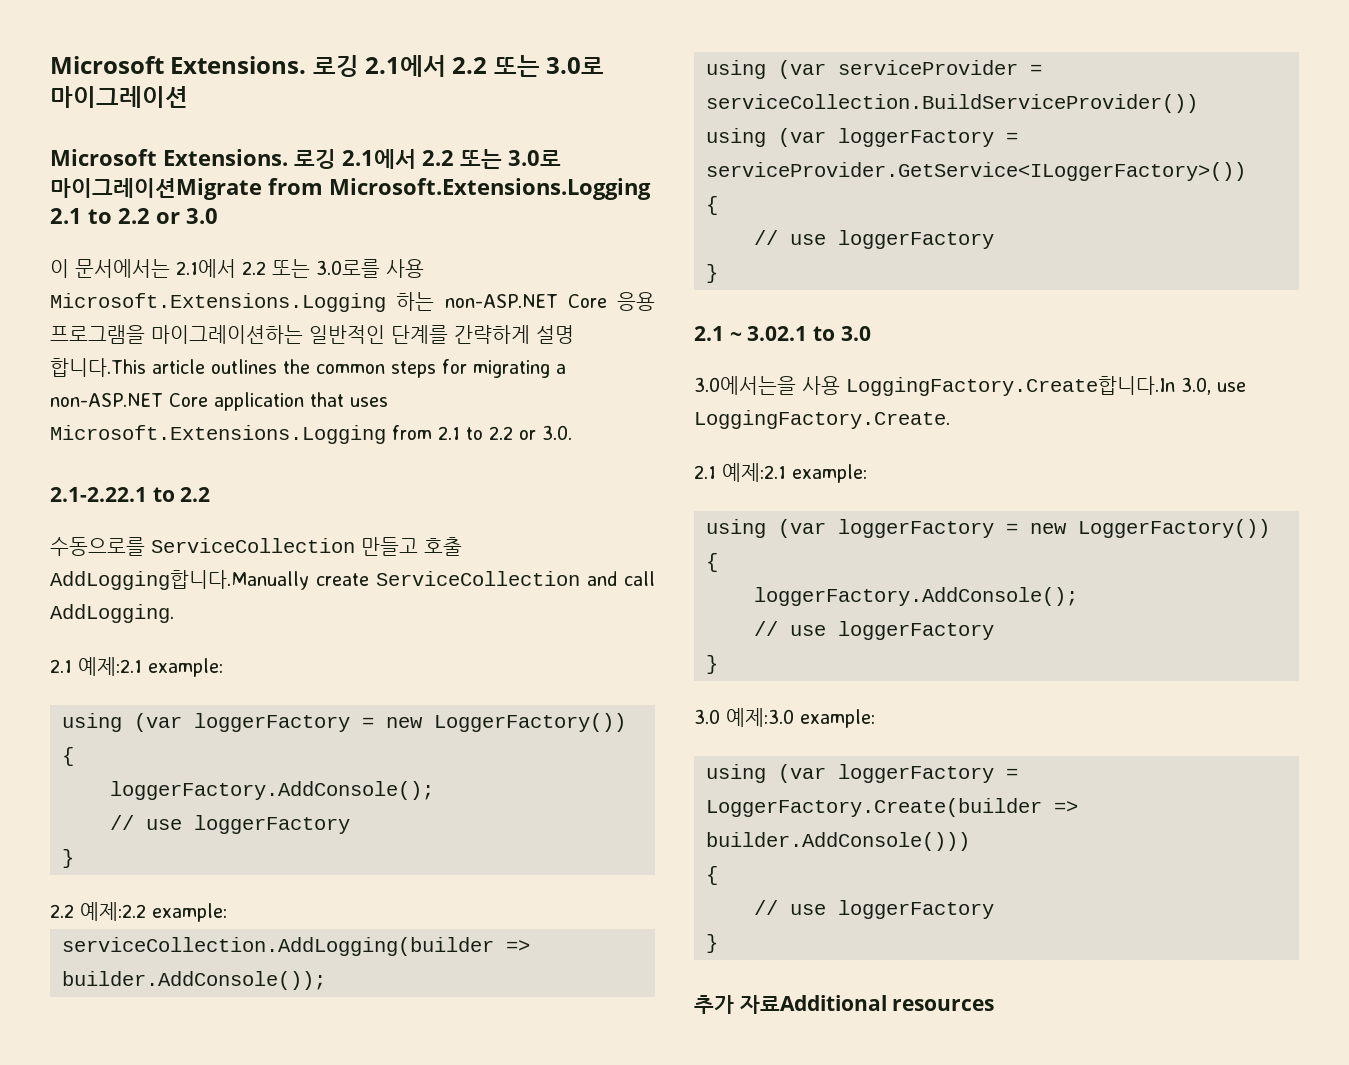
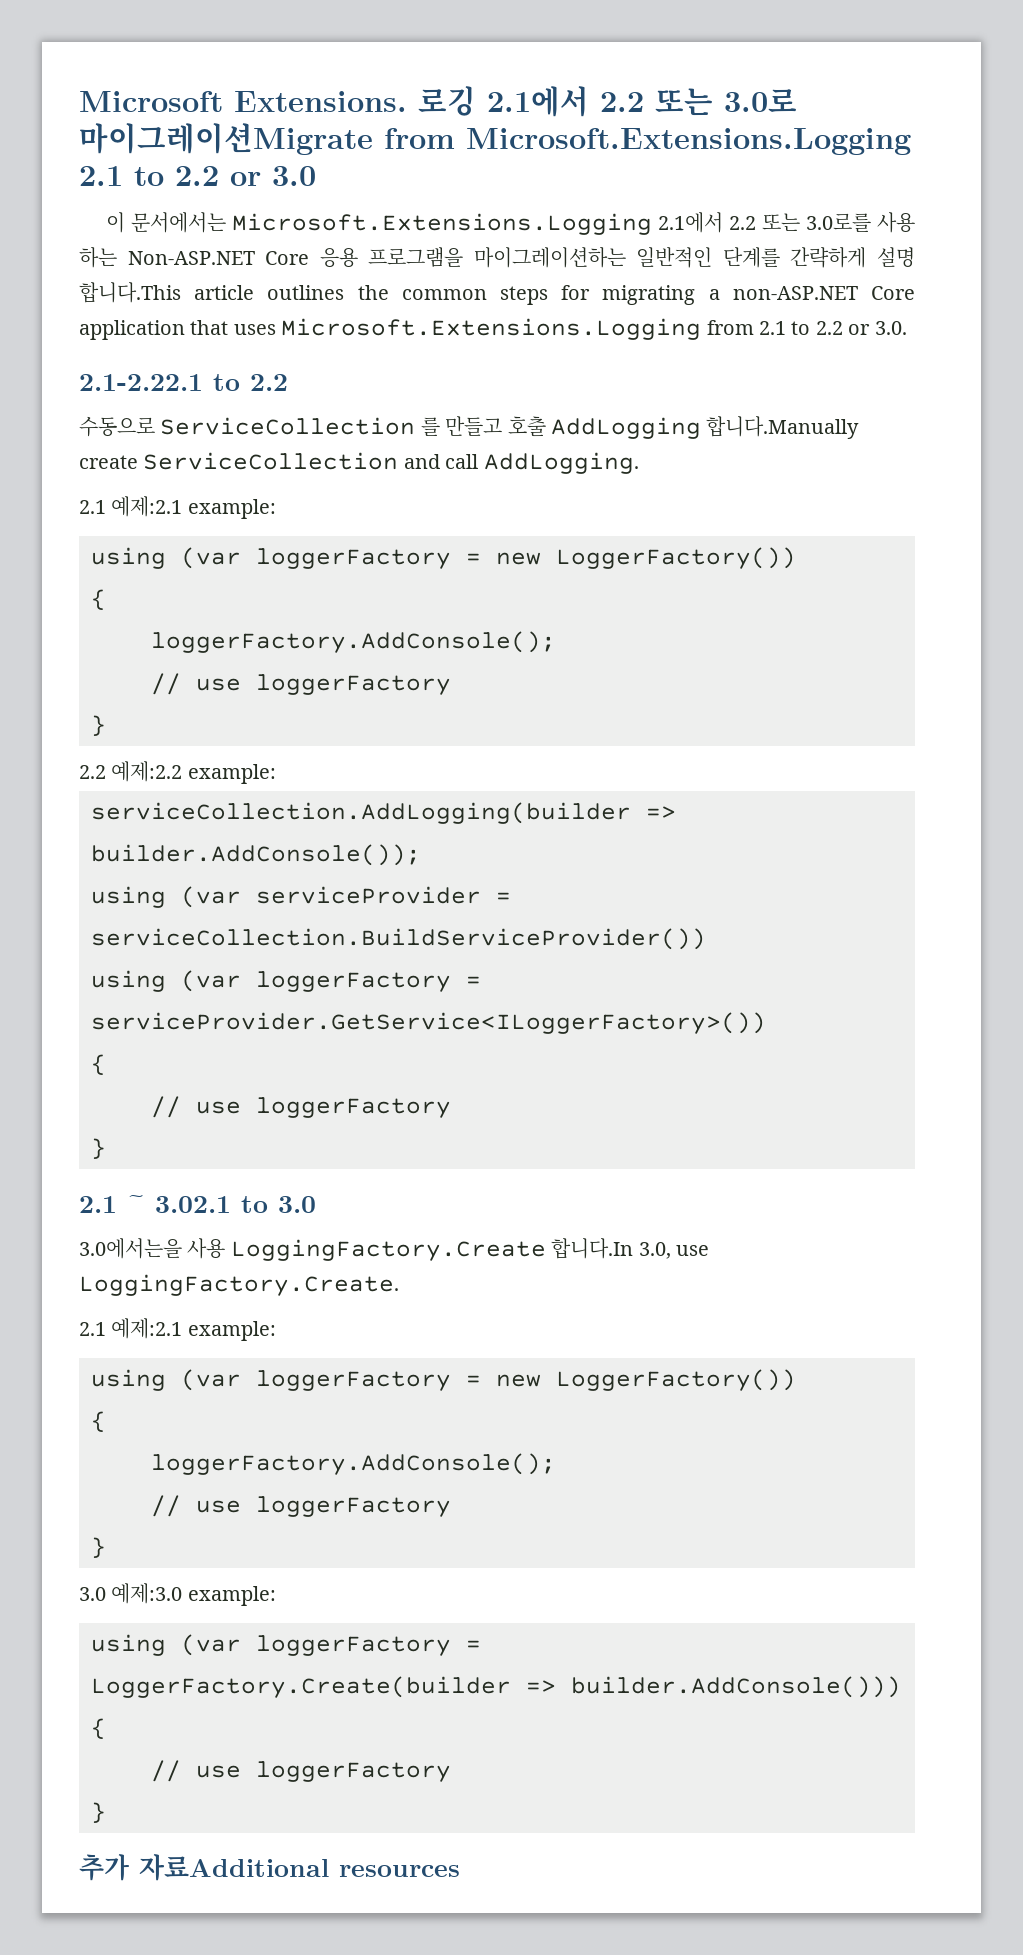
- Microsoft Extensions. 로깅 2.1에서 2.2 또는 3.0로 마이그레이션
- 이 문서에서는 2.1에서 2.2 또는 3.0로를 사용 Microsoft.Extensions.Logging 하는 non-ASP.NET Core 응용 프로그램을 마이그레이션하는 일반적인 단계를 간략하게 설명 합니다.This article outlines the common steps for migrating a non-ASP.NET Core application that uses Microsoft.Extensions.Logging from 2.1 to 2.2 or 3.0.
+ 이 문서에서는 Microsoft.Extensions.Logging 2.1에서 2.2 또는 3.0로를 사용 하는 Non-ASP.NET Core 응용 프로그램을 마이그레이션하는 일반적인 단계를 간략하게 설명 합니다.This article outlines the common steps for migrating a non-ASP.NET Core application that uses Microsoft.Extensions.Logging from 2.1 to 2.2 or 3.0.
- 수동으로를 ServiceCollection 만들고 호출 AddLogging합니다.Manually create ServiceCollection and call AddLogging.
+ 수동으로 ServiceCollection 를 만들고 호출 AddLogging 합니다.Manually create ServiceCollection and call AddLogging.
- 3.0에서는을 사용 LoggingFactory.Create합니다.In 3.0, use LoggingFactory.Create.
+ 3.0에서는을 사용 LoggingFactory.Create 합니다.In 3.0, use LoggingFactory.Create.

